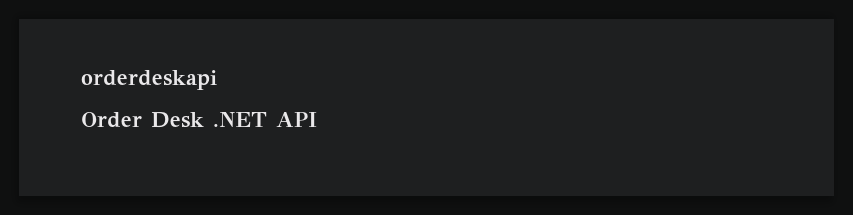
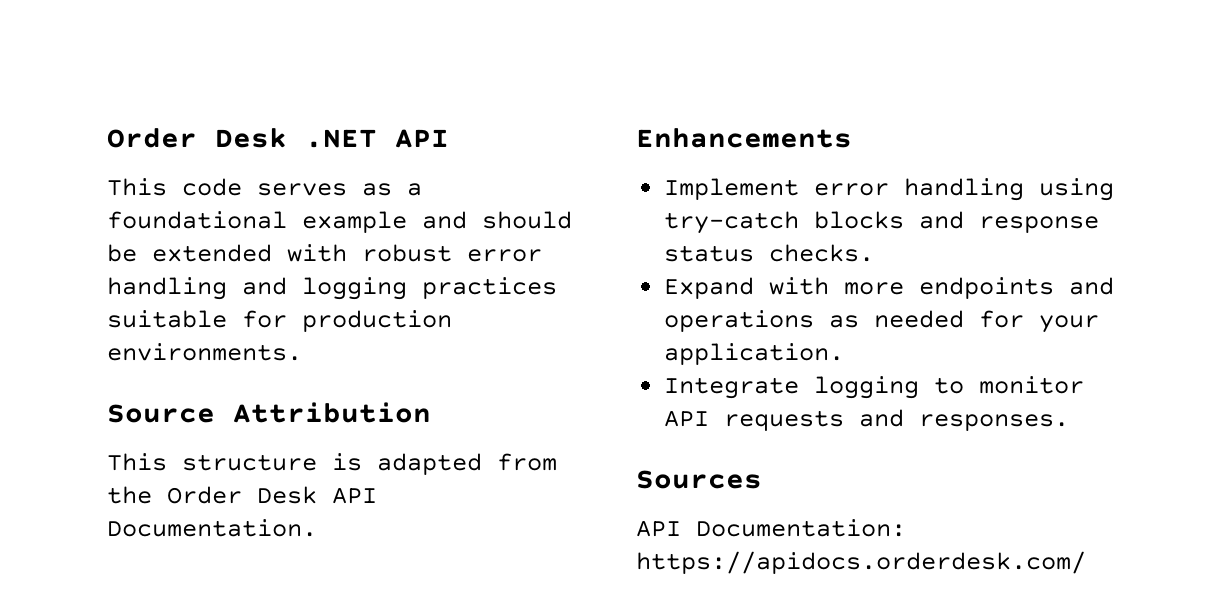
- orderdeskapi
+ This code serves as a foundational example and should be extended with robust error handling and logging practices suitable for production environments.
+ Source Attribution
+ This structure is adapted from the Order Desk API Documentation.
+ Enhancements
+ Implement error handling using try-catch blocks and response status checks.
+ Expand with more endpoints and operations as needed for your application.
+ Integrate logging to monitor API requests and responses.
+ Sources
+ API Documentation: https://apidocs.orderdesk.com/

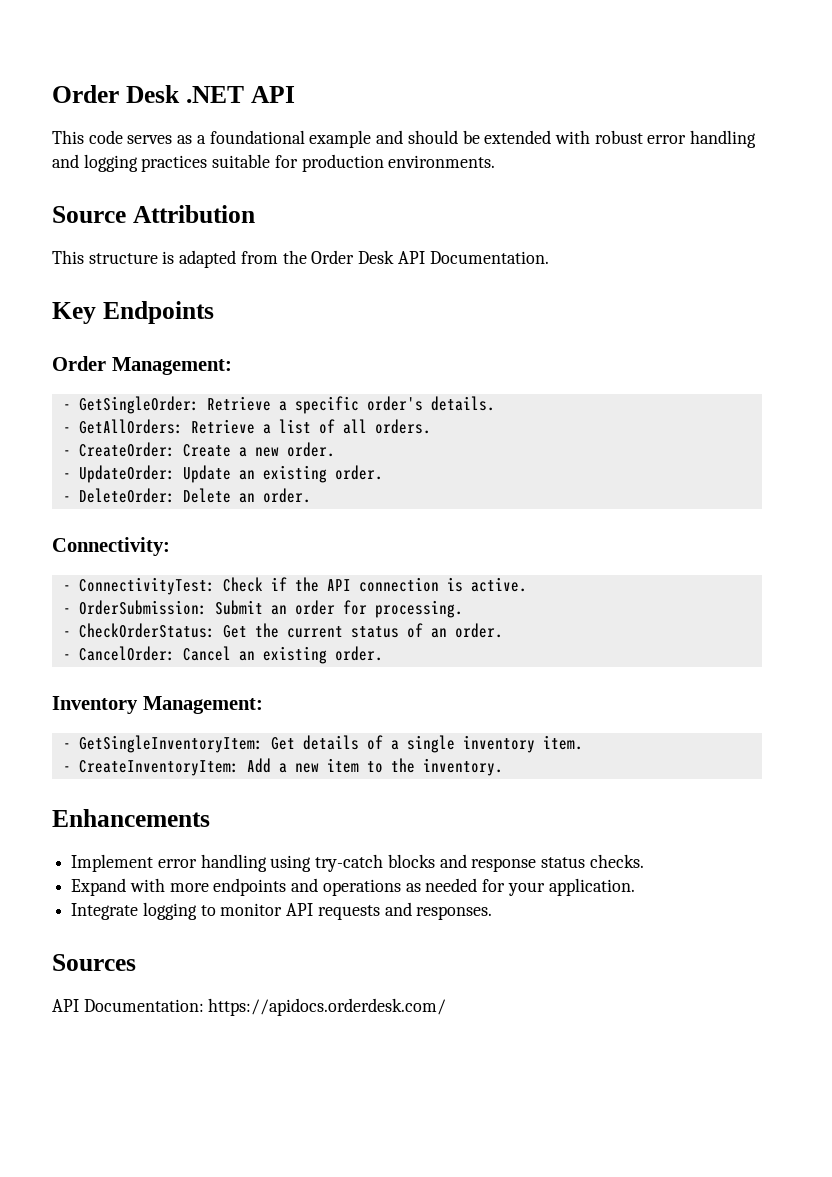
+ Key Endpoints
+ Order Management:
+ - GetSingleOrder: Retrieve a specific order's details.
+ - GetAllOrders: Retrieve a list of all orders.
+ - CreateOrder: Create a new order.
+ - UpdateOrder: Update an existing order.
+ - DeleteOrder: Delete an order.
+ Connectivity:
+ - ConnectivityTest: Check if the API connection is active.
+ - OrderSubmission: Submit an order for processing.
+ - CheckOrderStatus: Get the current status of an order.
+ - CancelOrder: Cancel an existing order.
+ Inventory Management:
+ - GetSingleInventoryItem: Get details of a single inventory item.
+ - CreateInventoryItem: Add a new item to the inventory.

